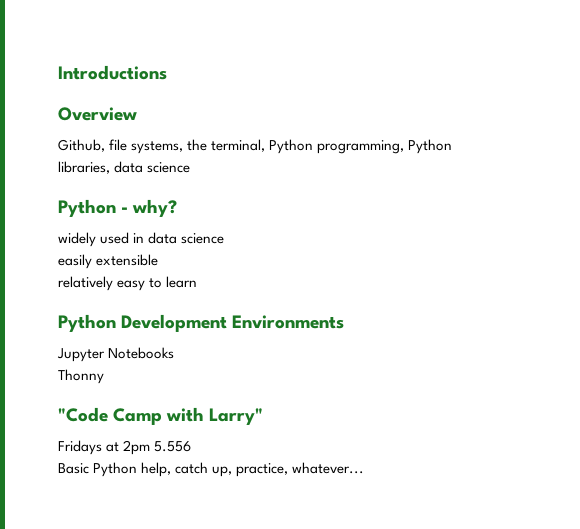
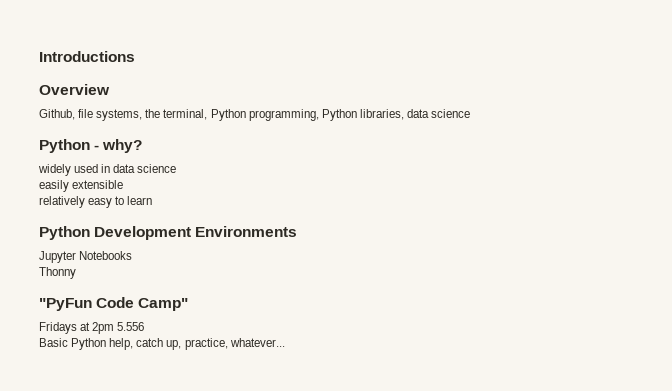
- "Code Camp with Larry"
+ "PyFun Code Camp"

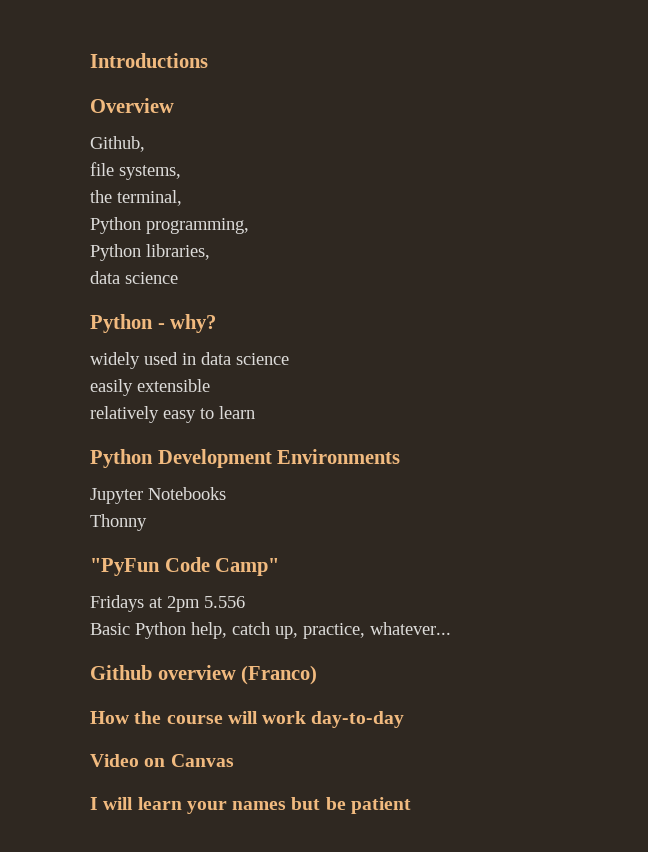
- Github, file systems, the terminal, Python programming, Python libraries, data science
+ Github,
+ file systems,
+ the terminal,
+ Python programming,
+ Python libraries,
+ data science
+ Github overview (Franco)
+ How the course will work day-to-day
+ Video on Canvas
+ I will learn your names but be patient

